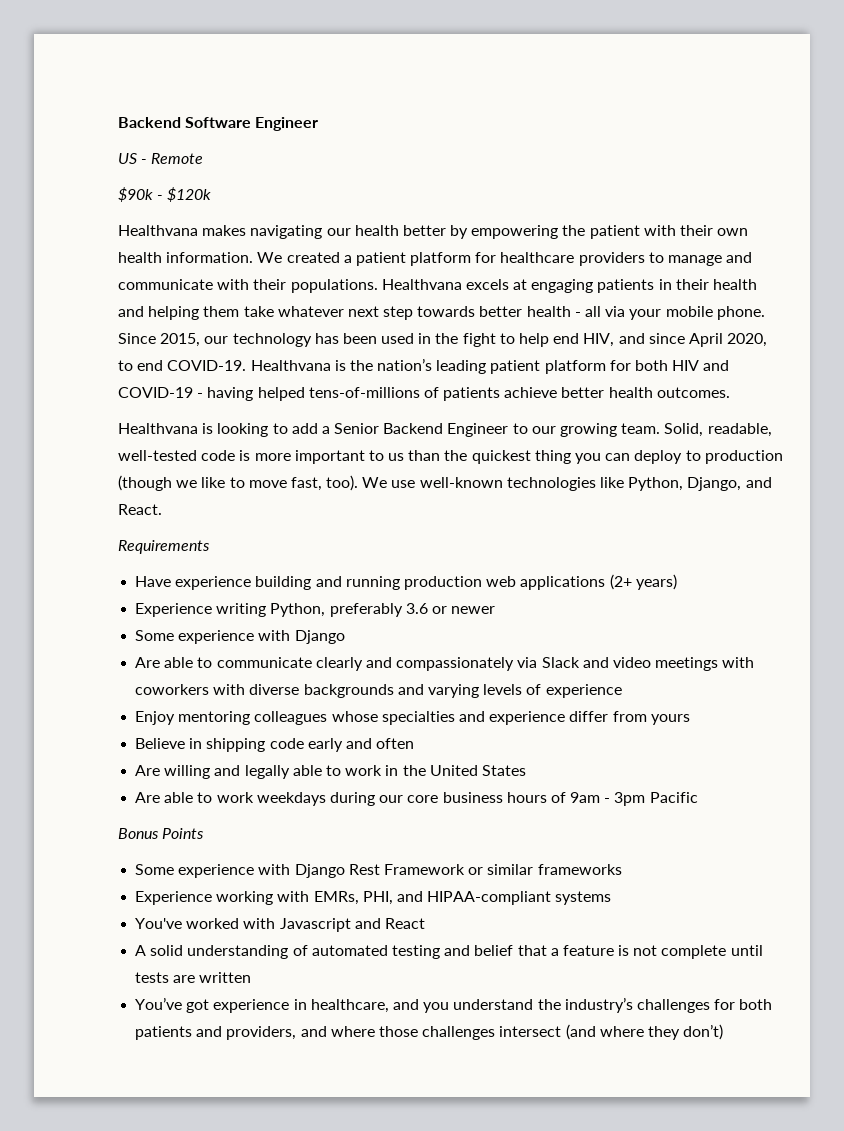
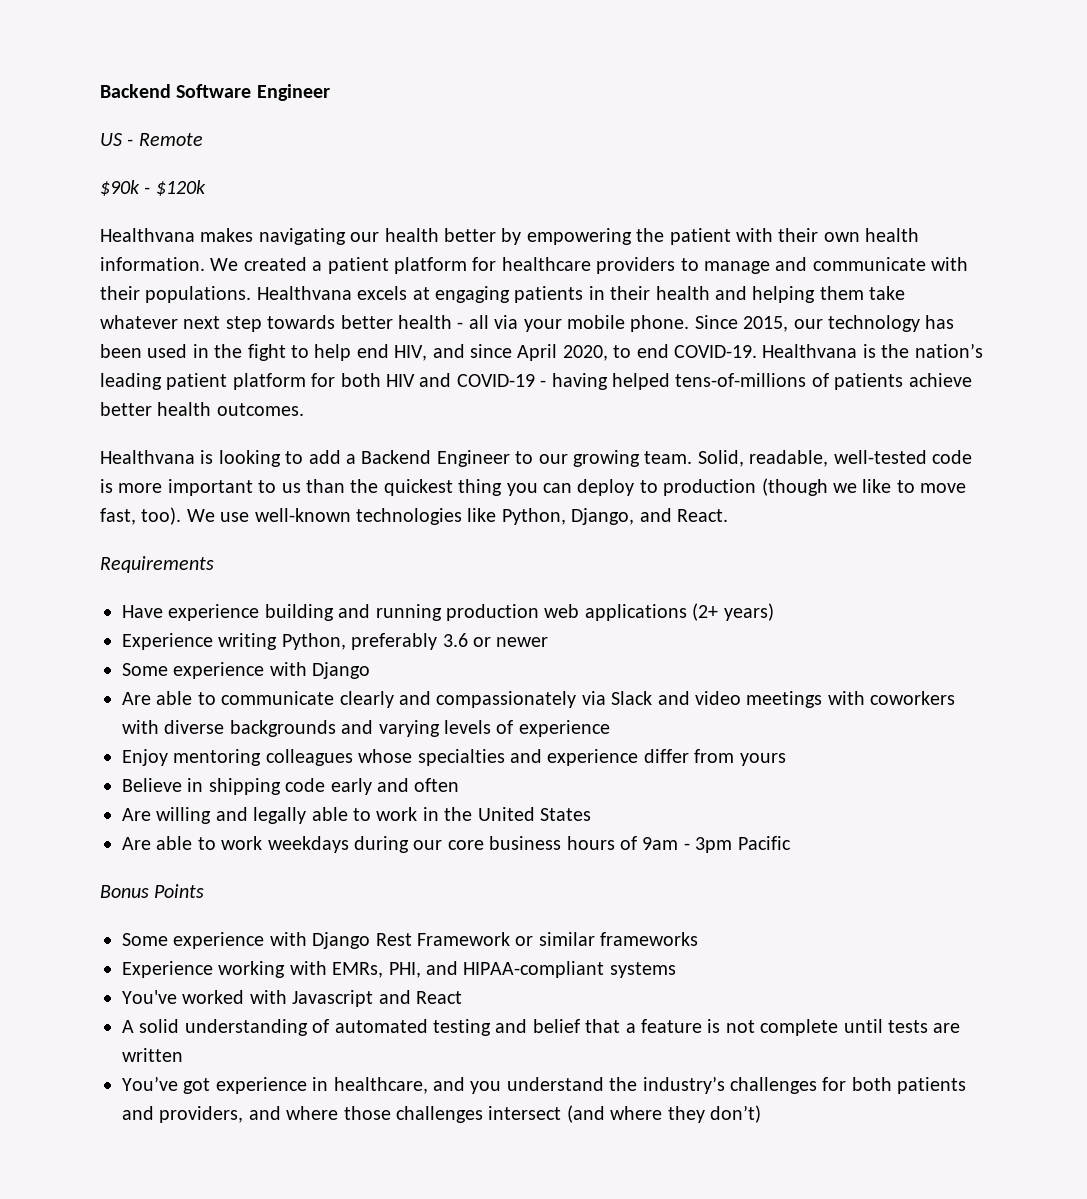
- Healthvana is looking to add a Senior Backend Engineer to our growing team.
+ Healthvana is looking to add a Backend Engineer to our growing team.

